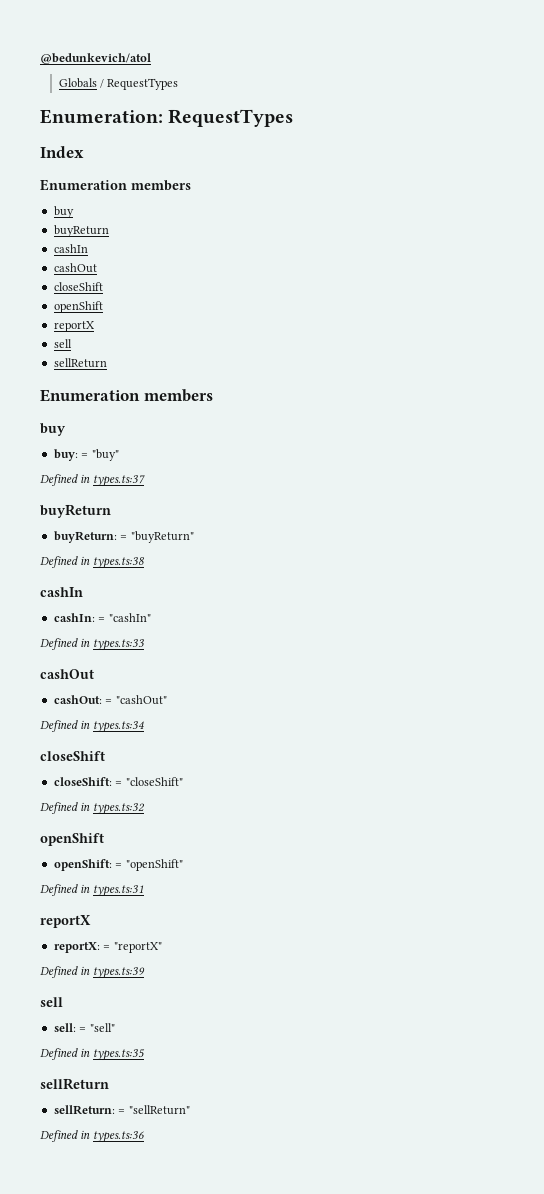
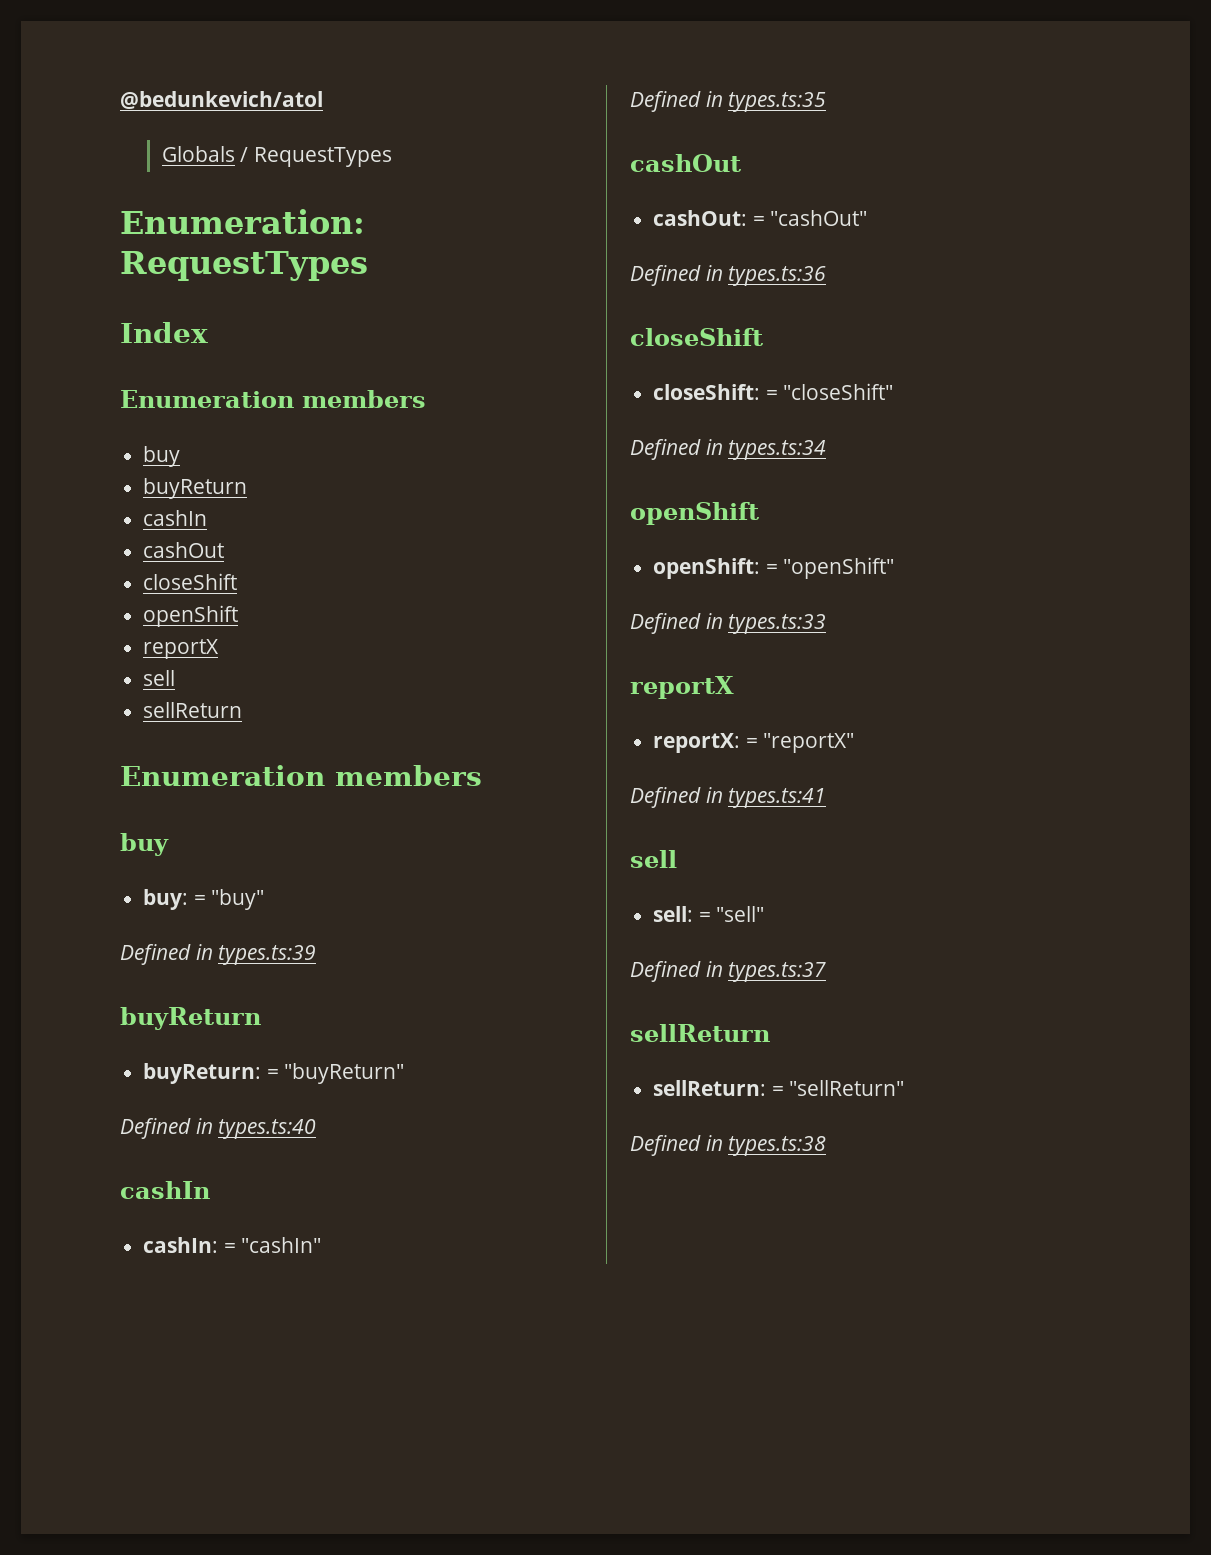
- Defined in types.ts:37
+ Defined in types.ts:39
- Defined in types.ts:38
+ Defined in types.ts:40
- Defined in types.ts:33
+ Defined in types.ts:35
- Defined in types.ts:34
+ Defined in types.ts:36
- Defined in types.ts:32
+ Defined in types.ts:34
- Defined in types.ts:31
+ Defined in types.ts:33
- Defined in types.ts:39
+ Defined in types.ts:41
- Defined in types.ts:35
+ Defined in types.ts:37
- Defined in types.ts:36
+ Defined in types.ts:38

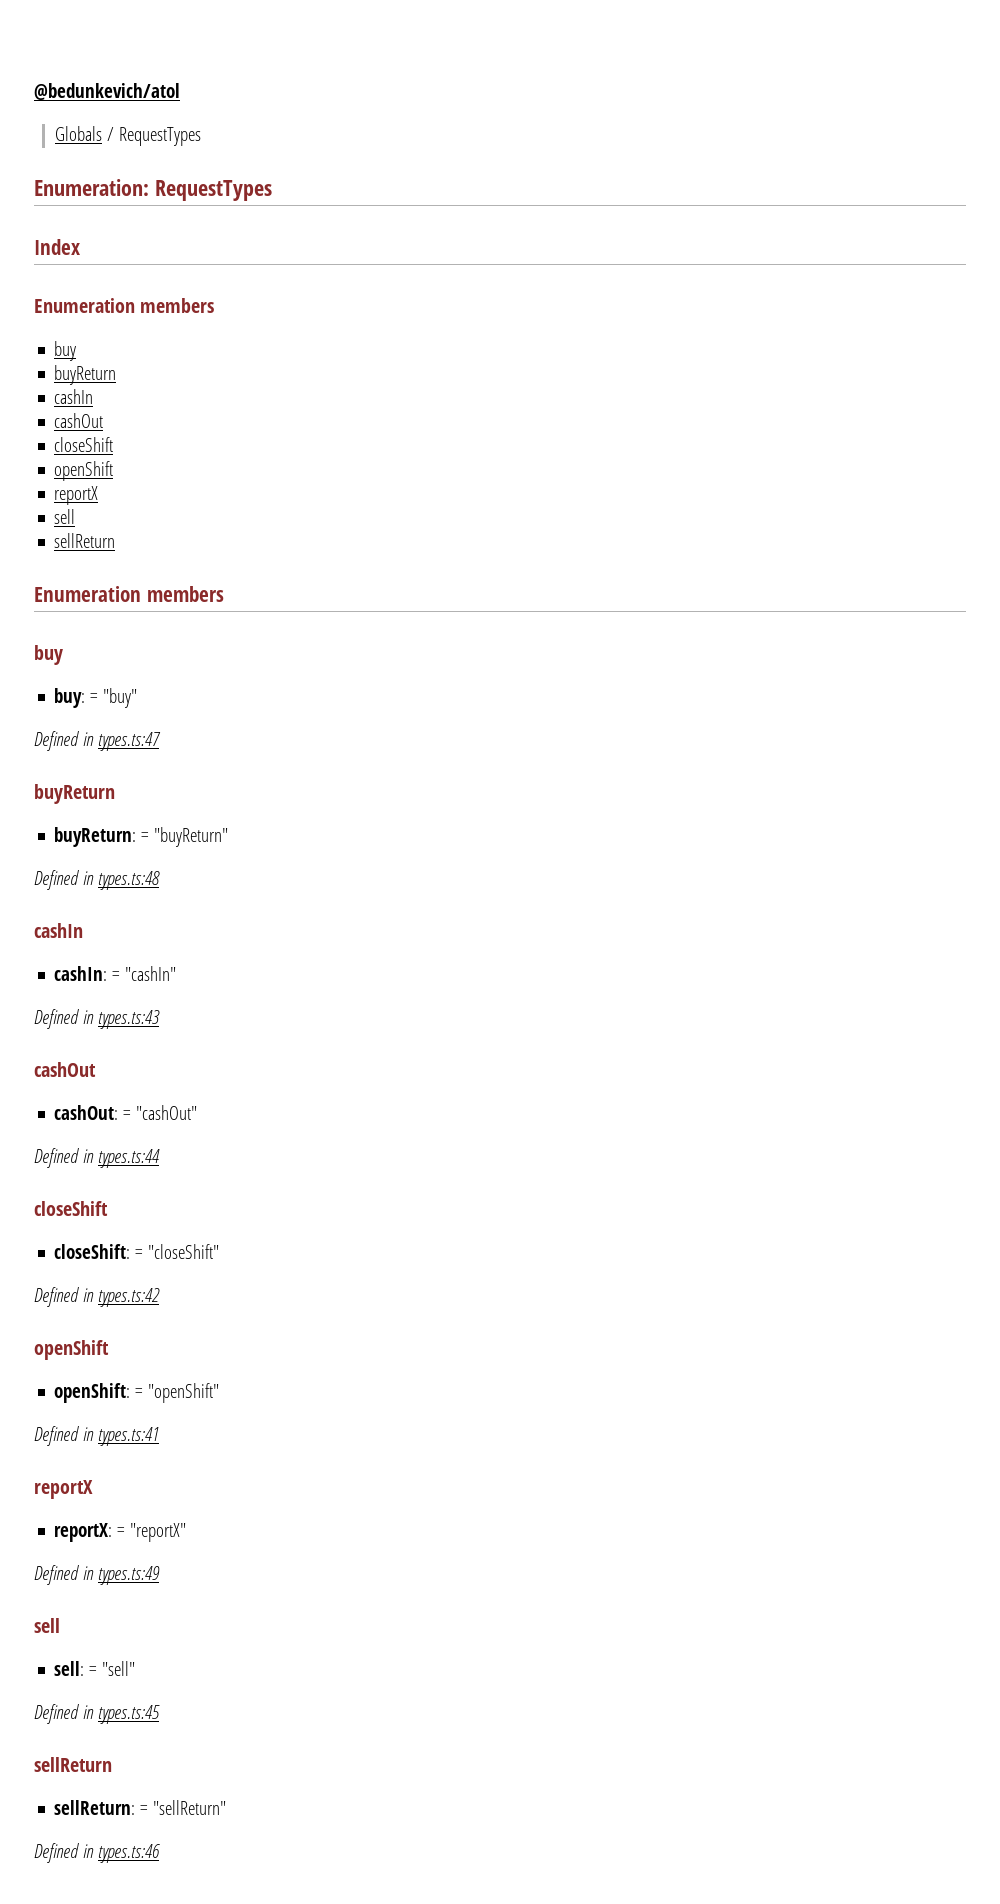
- Defined in types.ts:39
+ Defined in types.ts:47
- Defined in types.ts:40
+ Defined in types.ts:48
- Defined in types.ts:35
+ Defined in types.ts:43
- Defined in types.ts:36
+ Defined in types.ts:44
- Defined in types.ts:34
+ Defined in types.ts:42
- Defined in types.ts:33
+ Defined in types.ts:41
- Defined in types.ts:41
+ Defined in types.ts:49
- Defined in types.ts:37
+ Defined in types.ts:45
- Defined in types.ts:38
+ Defined in types.ts:46

